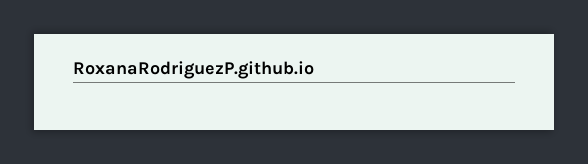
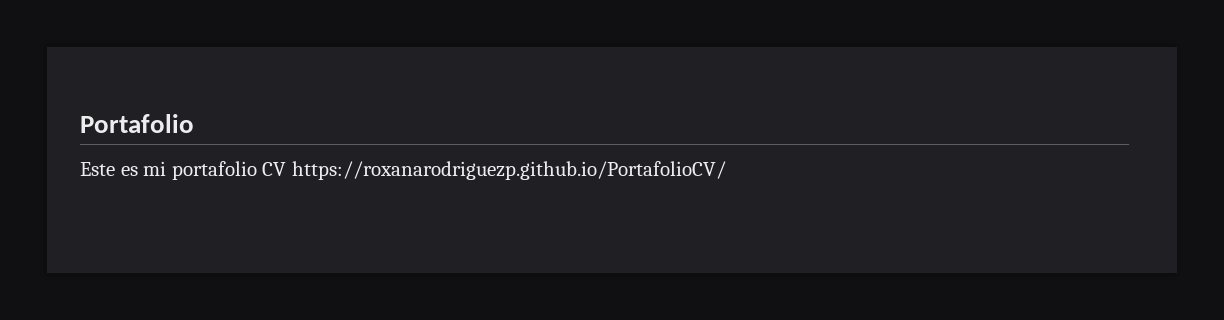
- RoxanaRodriguezP.github.io
+ Portafolio
+ Este es mi portafolio CV https://roxanarodriguezp.github.io/PortafolioCV/

